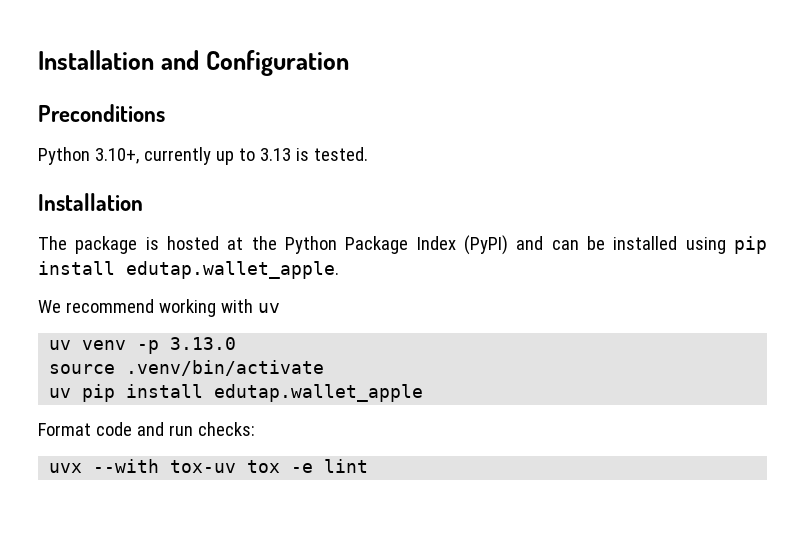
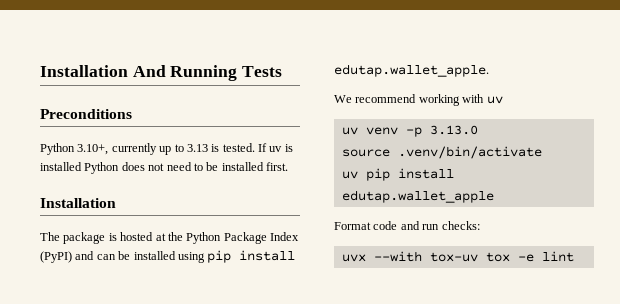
- Installation and Configuration
+ Installation And Running Tests
+ If uv is installed Python does not need to be installed first.

